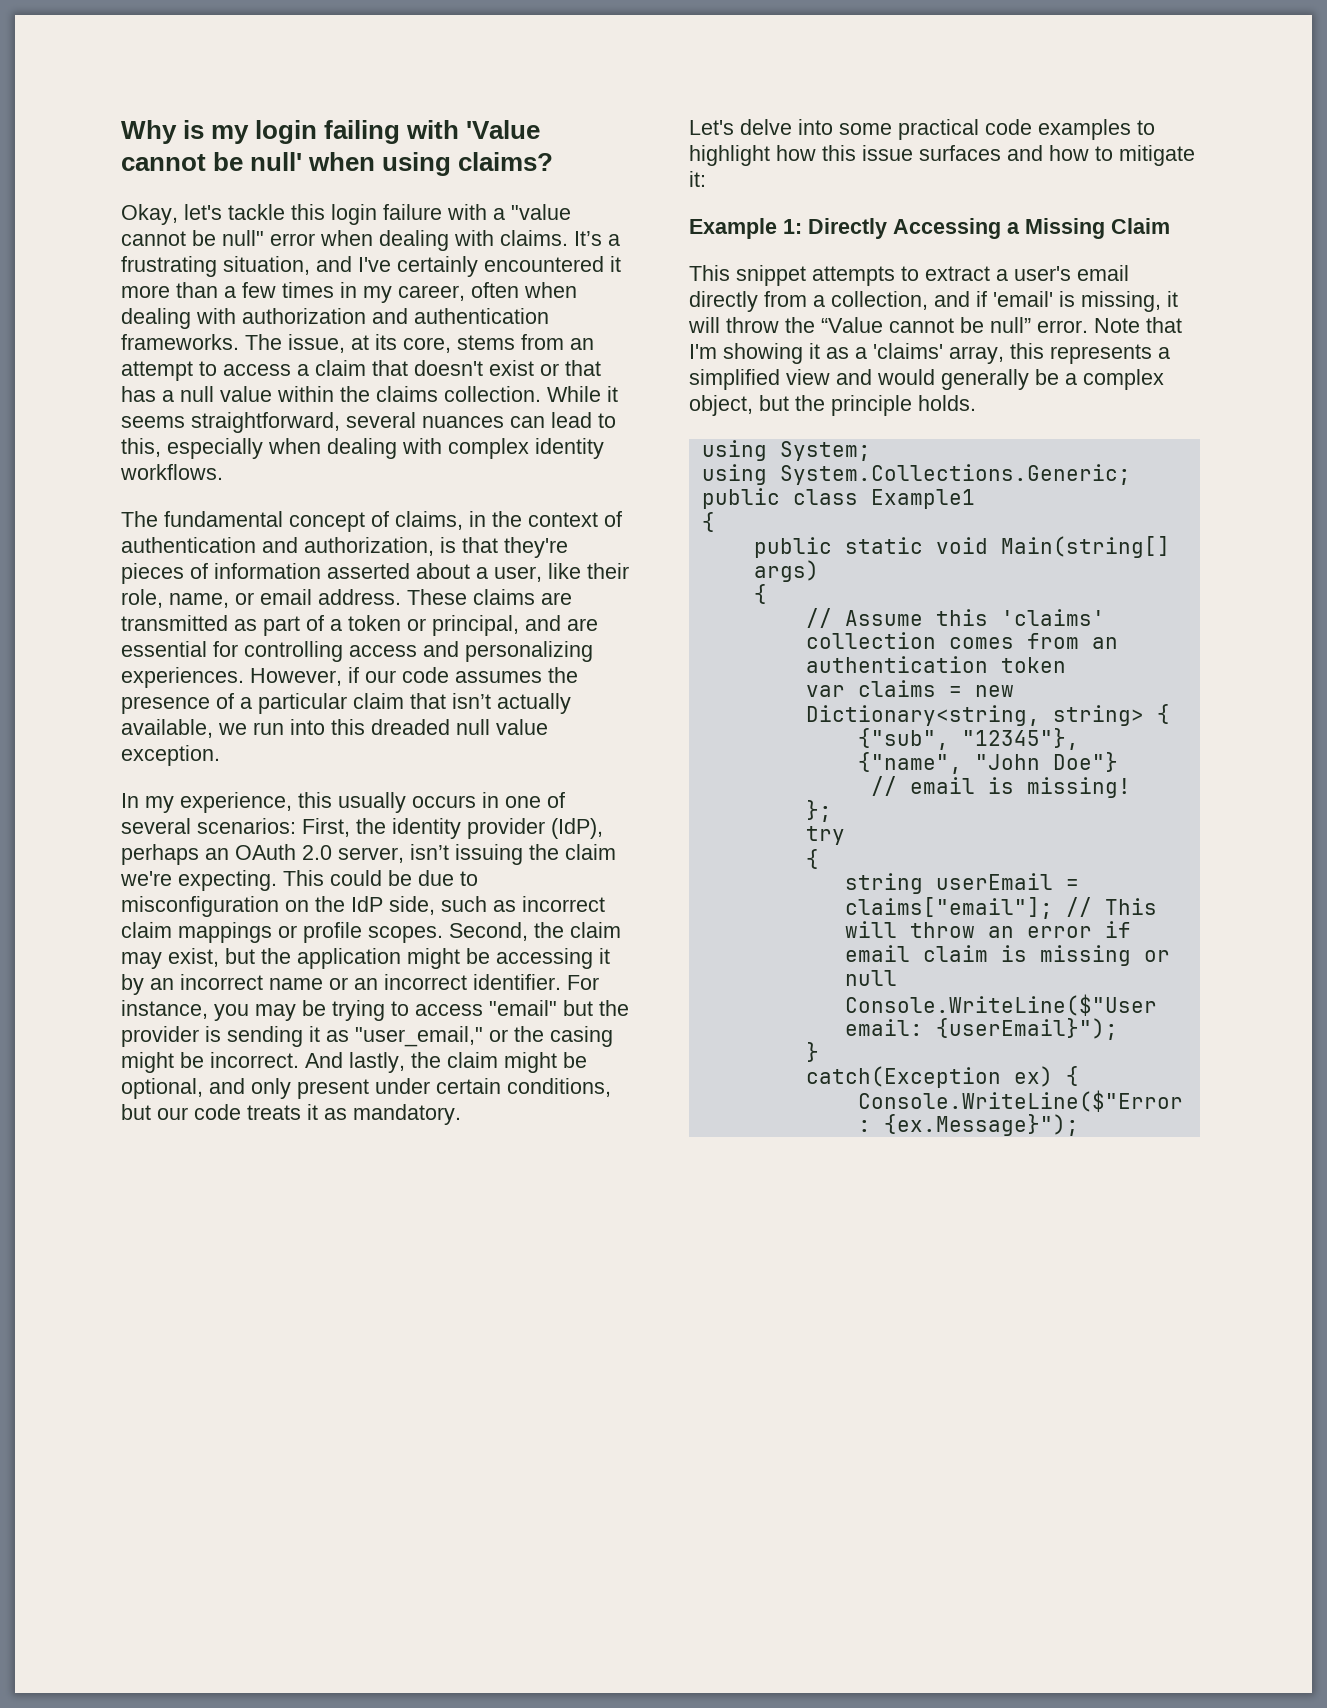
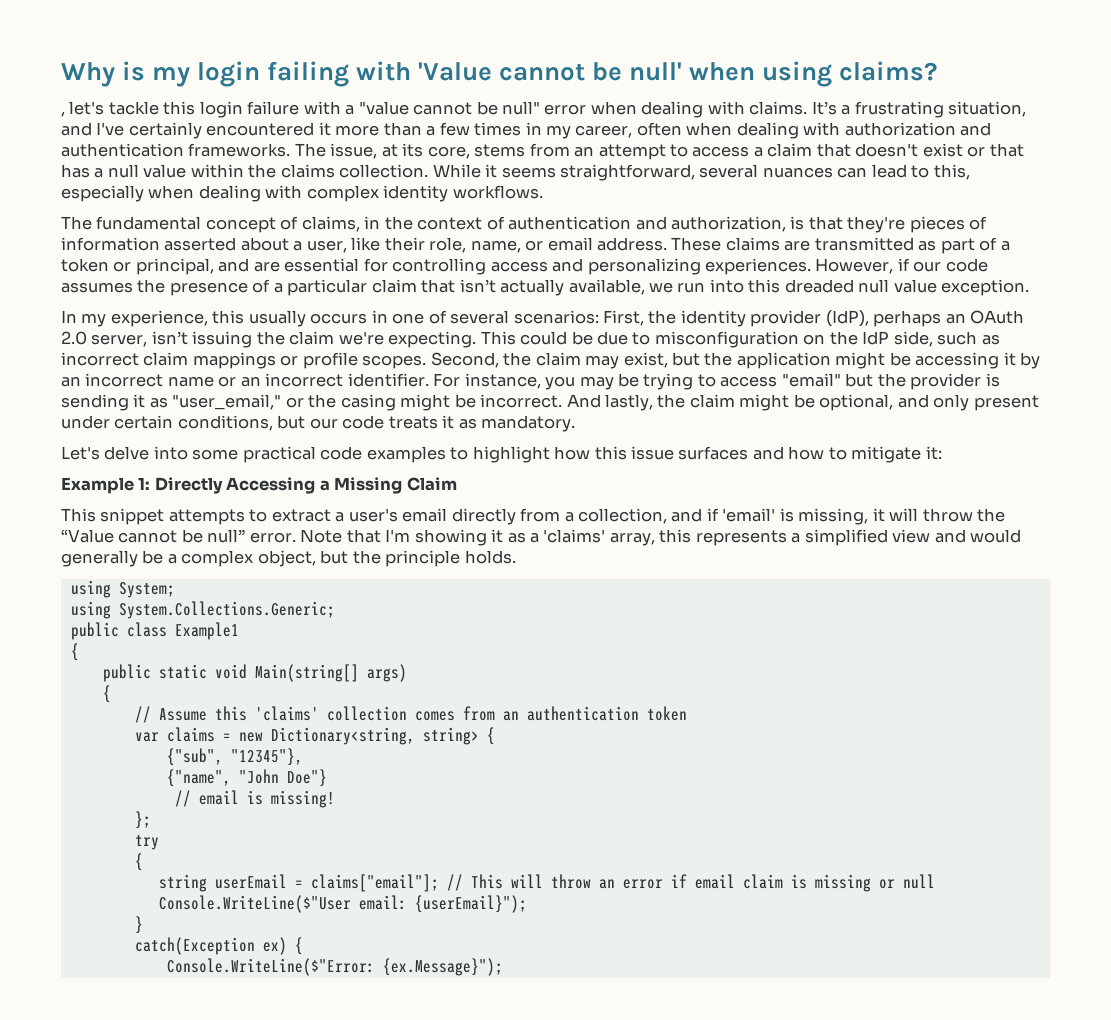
- Okay, let's tackle this login failure with a "value cannot be null" error when dealing with claims.
+ , let's tackle this login failure with a "value cannot be null" error when dealing with claims.

